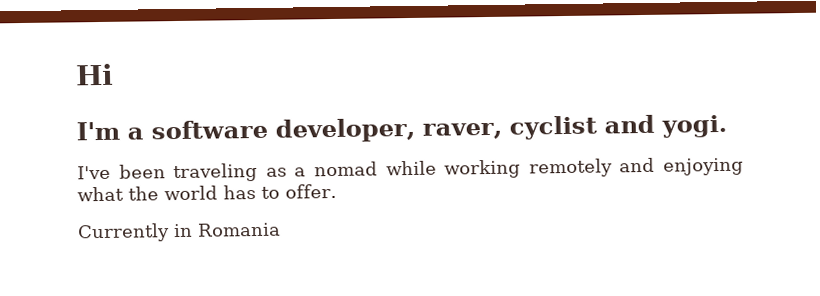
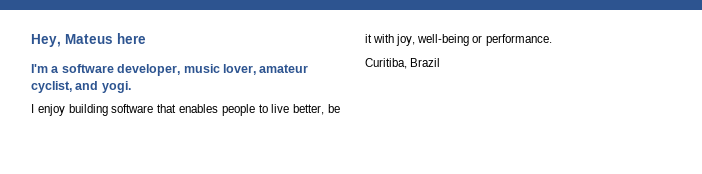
- Hi
+ Hey, Mateus here
- I'm a software developer, raver, cyclist and yogi.
- I've been traveling as a nomad while working remotely and enjoying what the world has to offer.
- Currently in Romania
+ I'm a software developer, music lover, amateur cyclist, and yogi.
+ I enjoy building software that enables people to live better, be it with joy, well-being or performance.
+ Curitiba, Brazil

